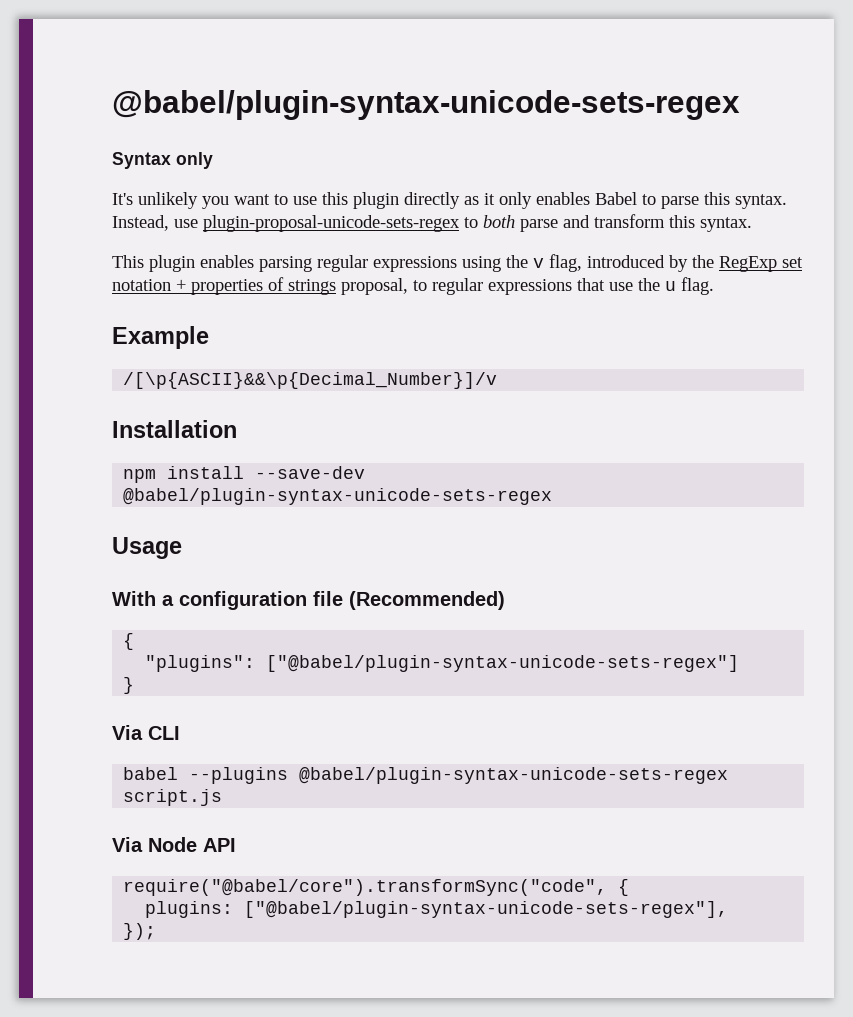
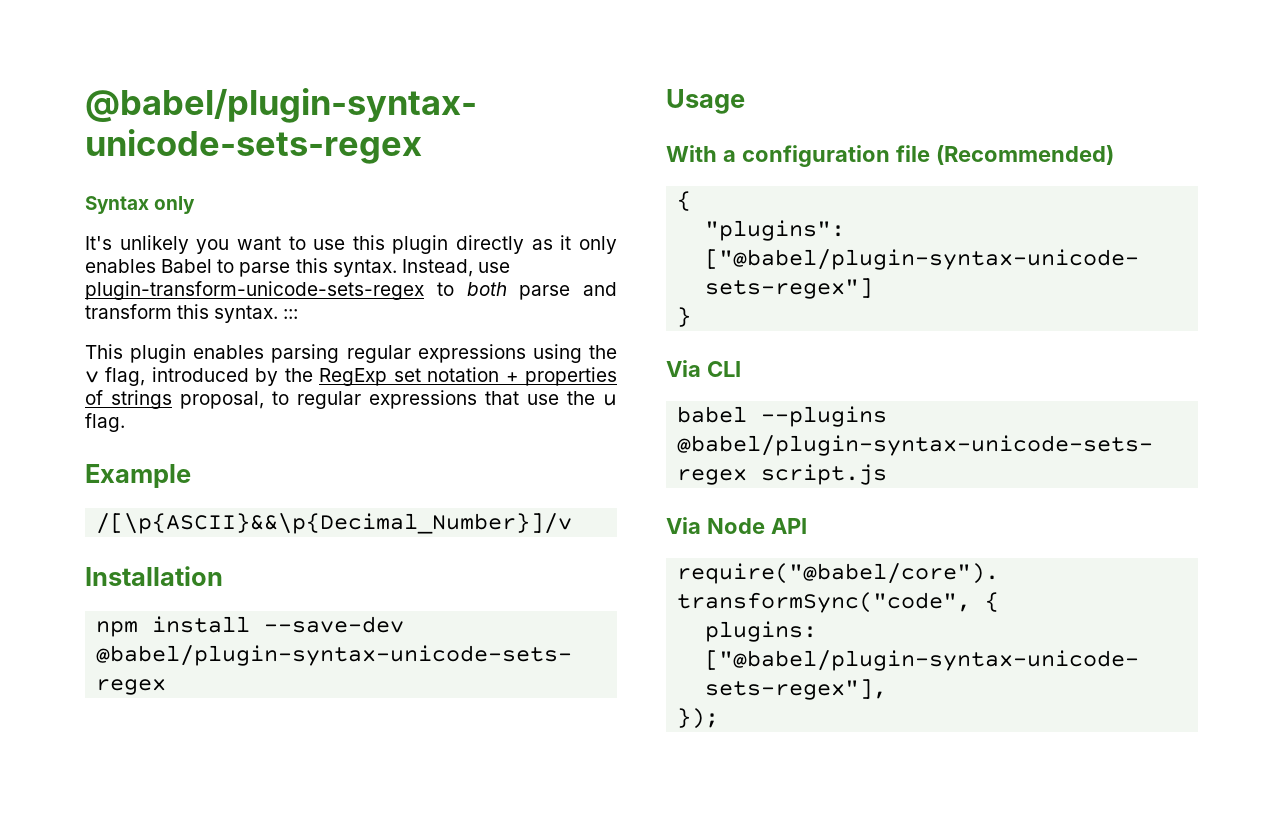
- Instead, use plugin-proposal-unicode-sets-regex to both parse and transform this syntax.
+ Instead, use plugin-transform-unicode-sets-regex to both parse and transform this syntax. :::

